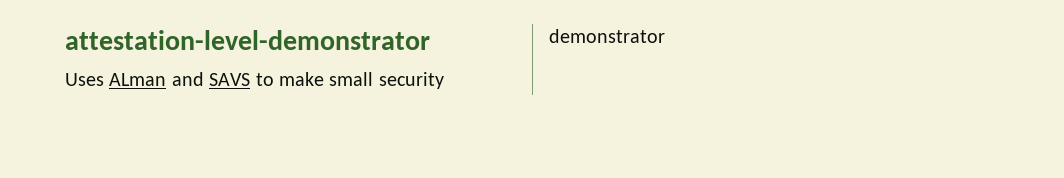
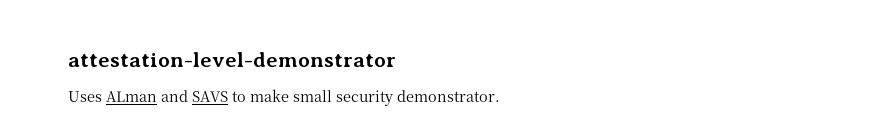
- Uses ALman and SAVS to make small security demonstrator
+ Uses ALman and SAVS to make small security demonstrator.

